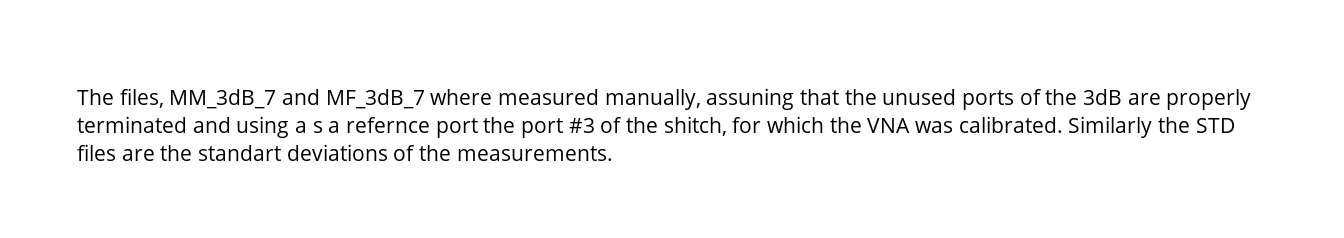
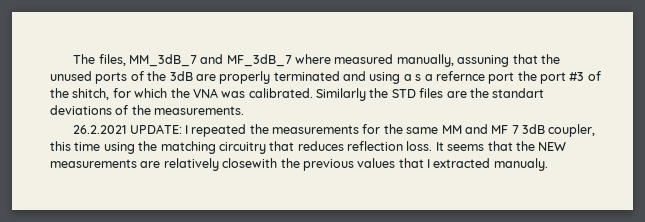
+ 26.2.2021 UPDATE: I repeated the measurements for the same MM and MF 7 3dB coupler, this time using the matching circuitry that reduces reflection loss. It seems that the NEW measurements are relatively closewith the previous values that I extracted manualy.

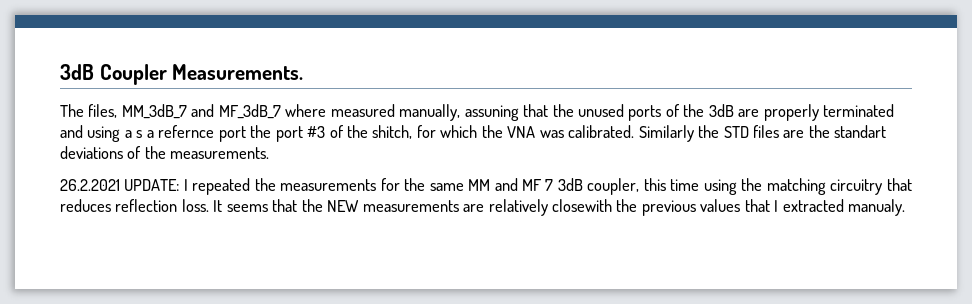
+ 3dB Coupler Measurements.

